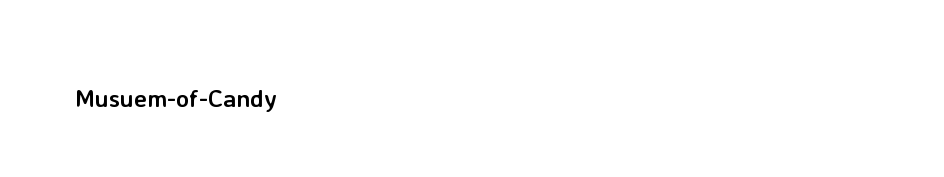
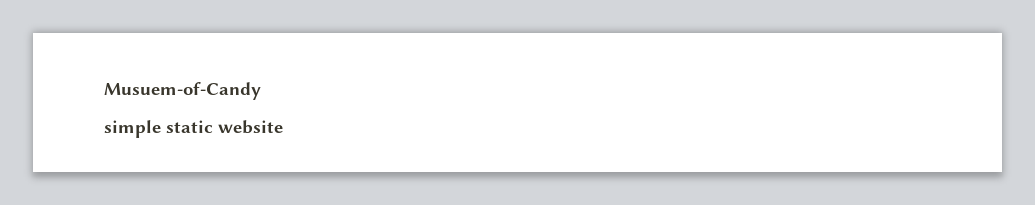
+ simple static website

